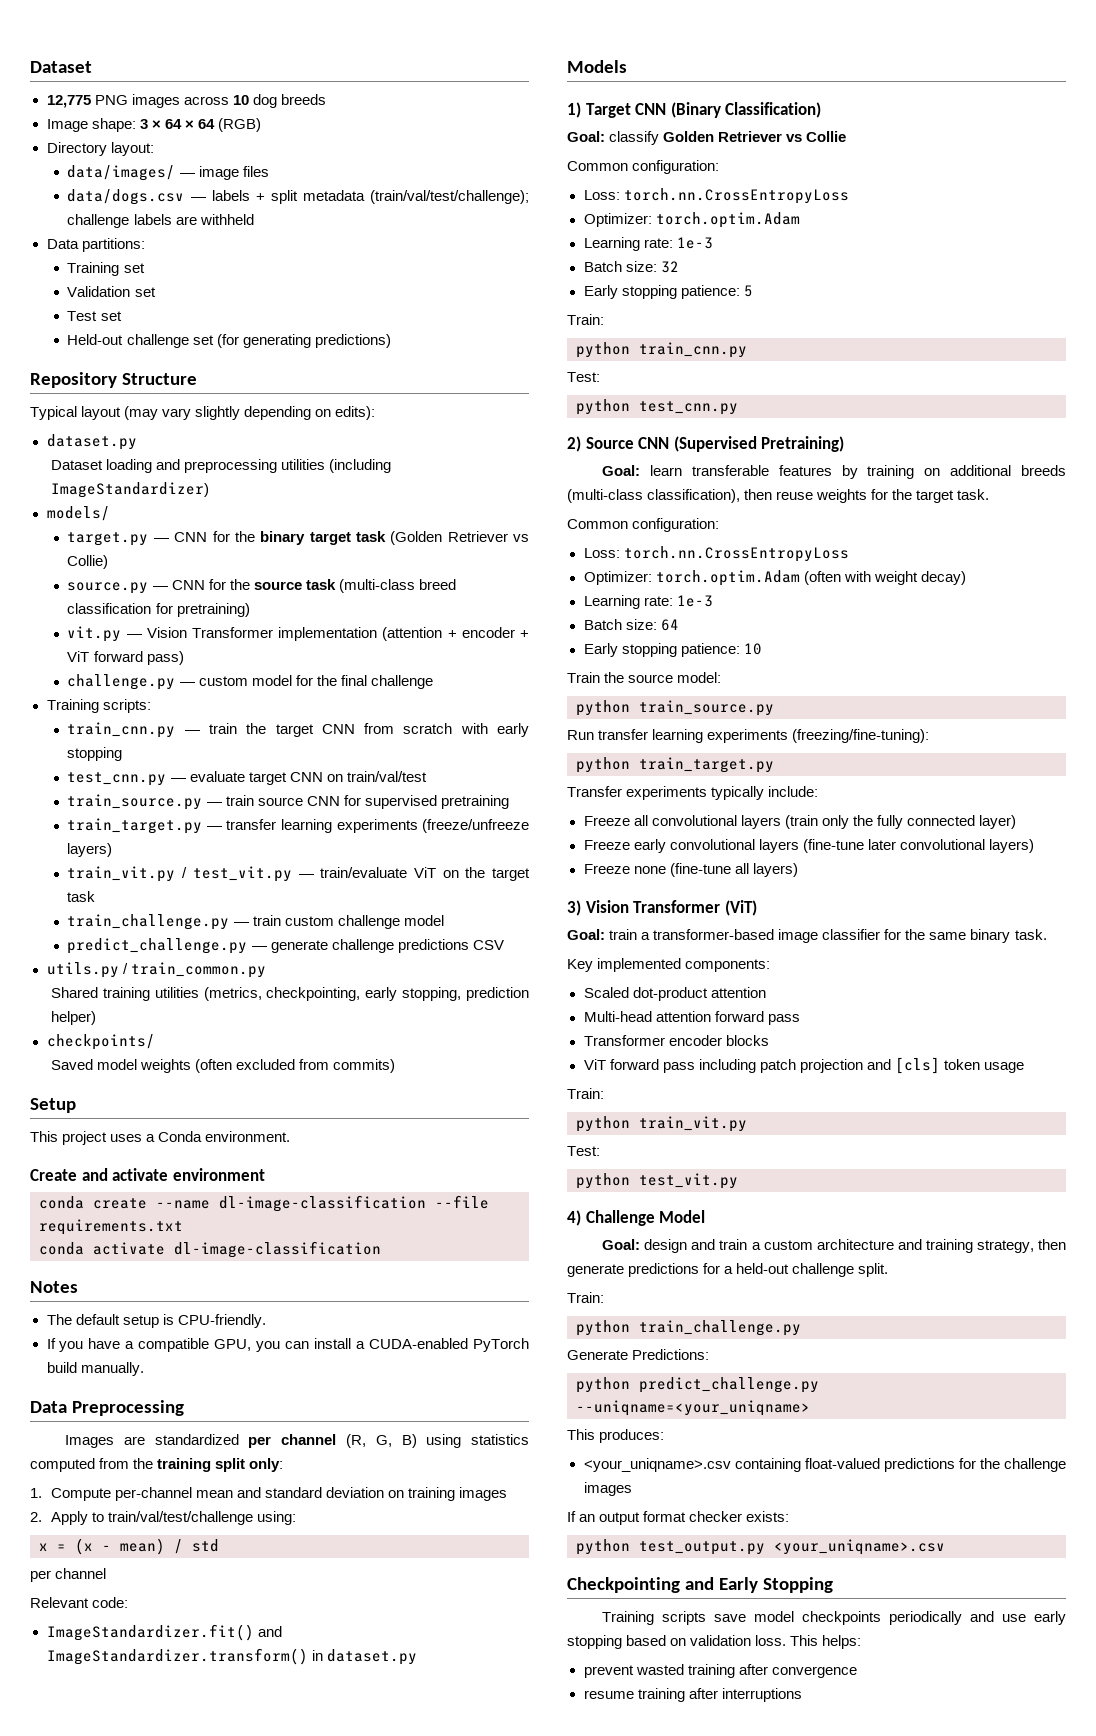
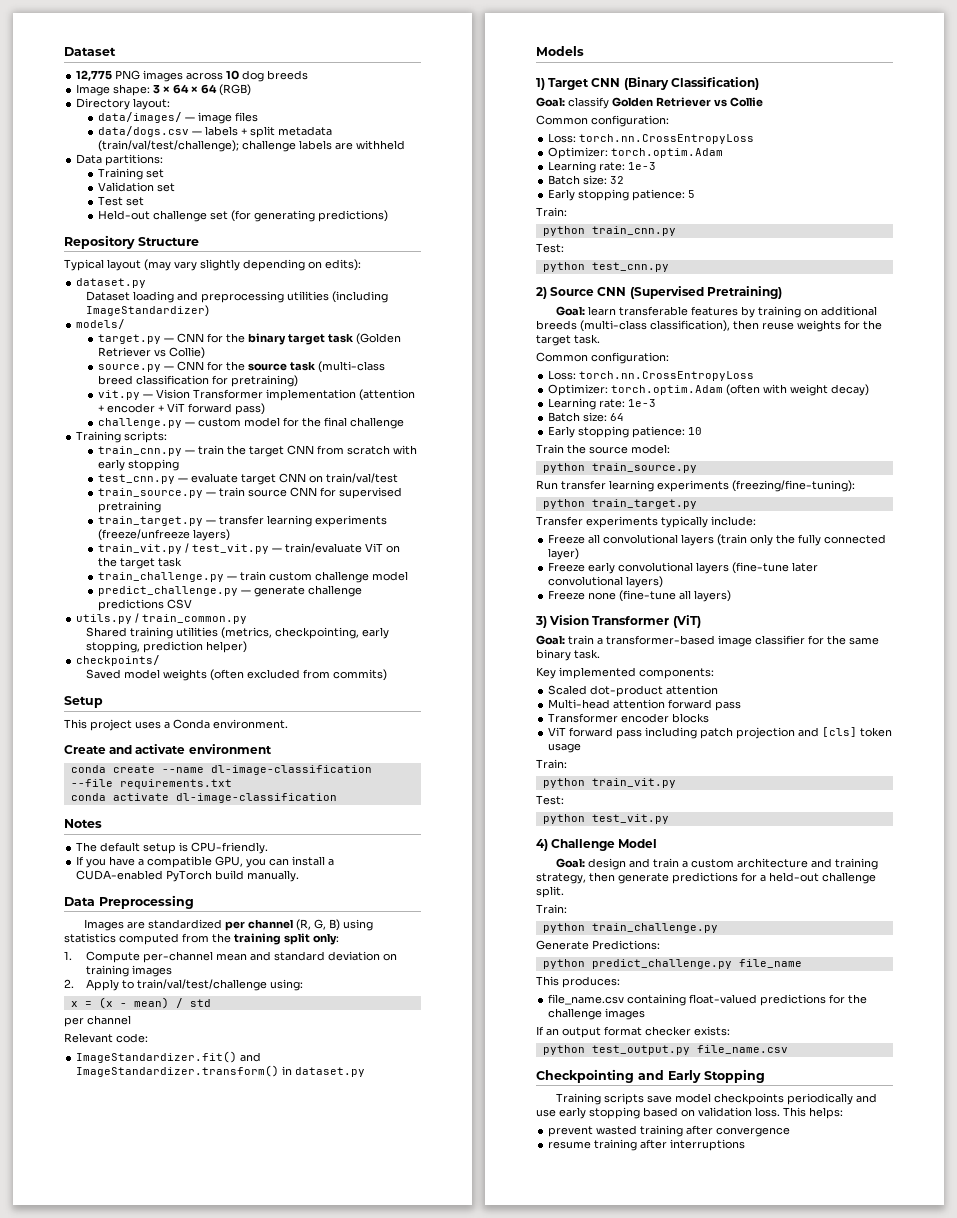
- python predict_challenge.py --uniqname=<your_uniqname>
+ python predict_challenge.py file_name
- <your_uniqname>.csv containing float-valued predictions for the challenge images
+ file_name.csv containing float-valued predictions for the challenge images
- python test_output.py <your_uniqname>.csv
+ python test_output.py file_name.csv

